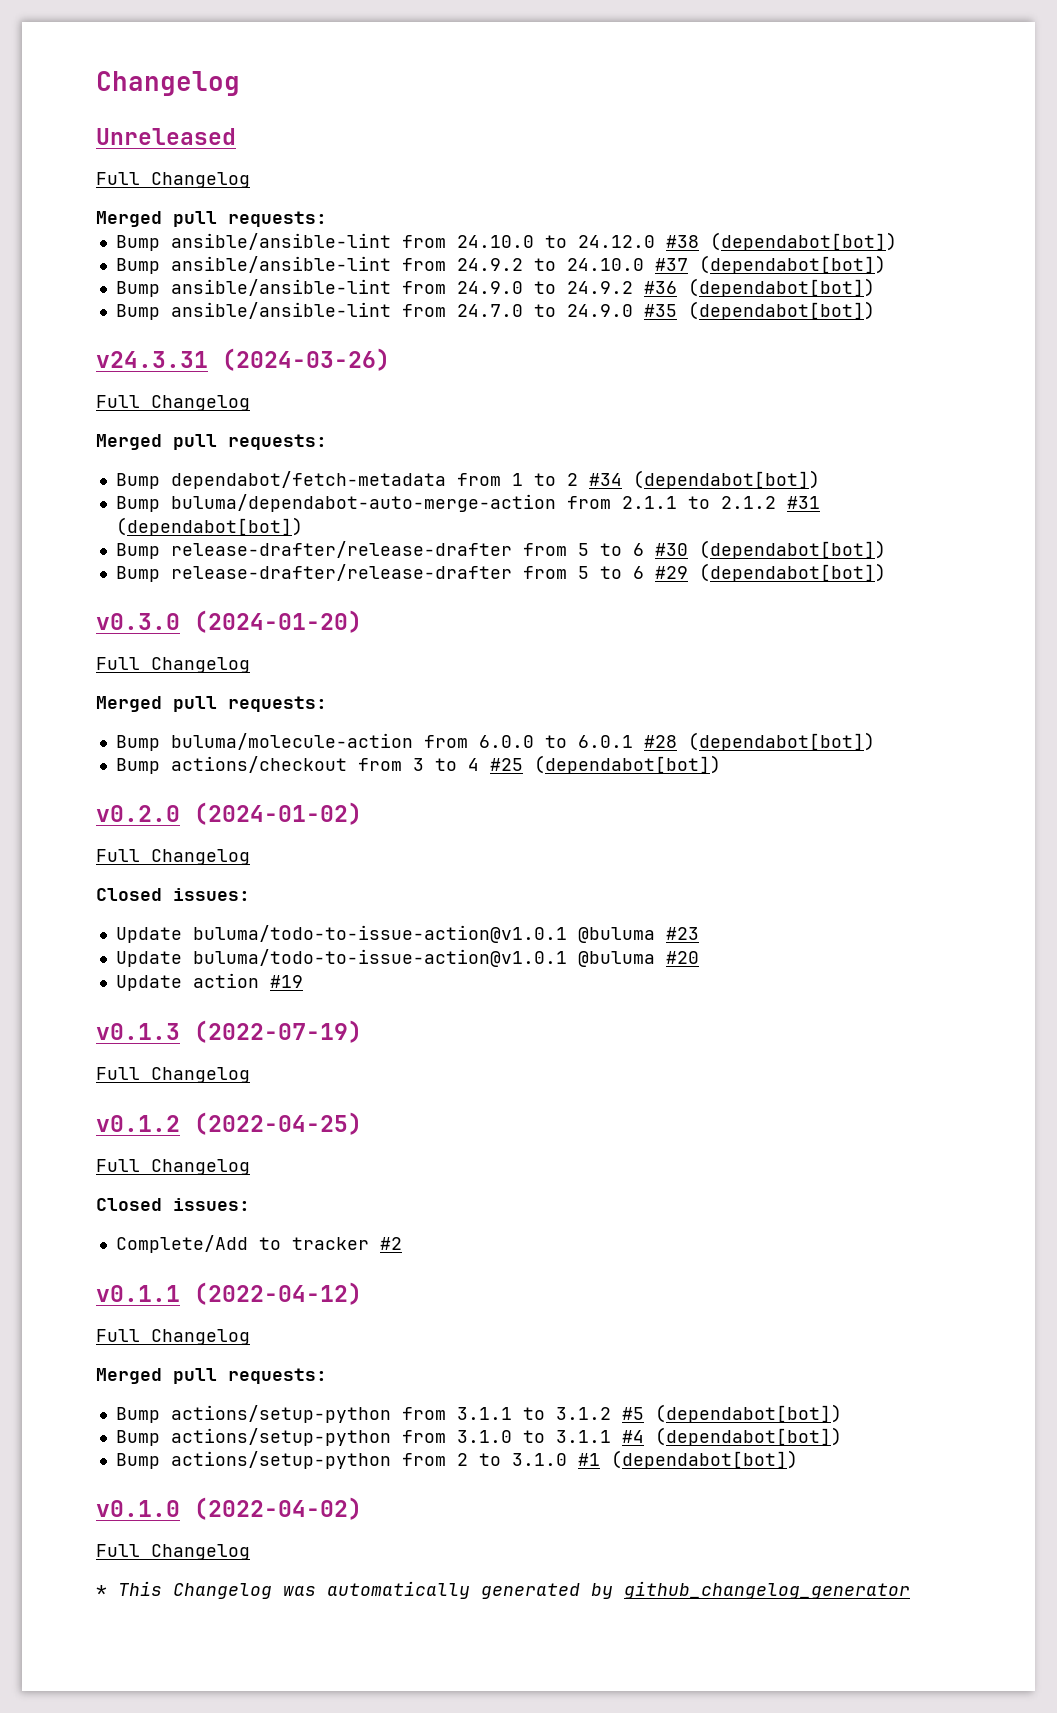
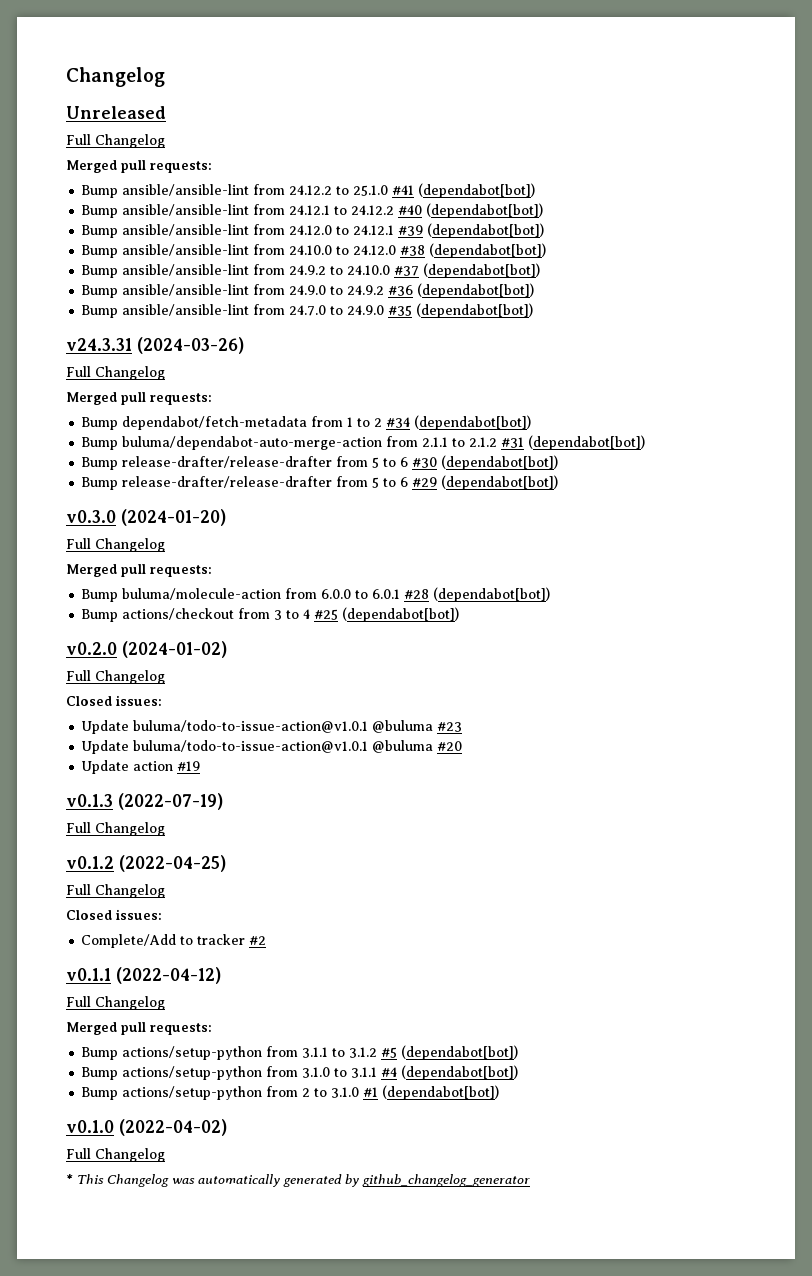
+ Bump ansible/ansible-lint from 24.12.2 to 25.1.0 #41 (dependabot[bot])
+ Bump ansible/ansible-lint from 24.12.1 to 24.12.2 #40 (dependabot[bot])
+ Bump ansible/ansible-lint from 24.12.0 to 24.12.1 #39 (dependabot[bot])

